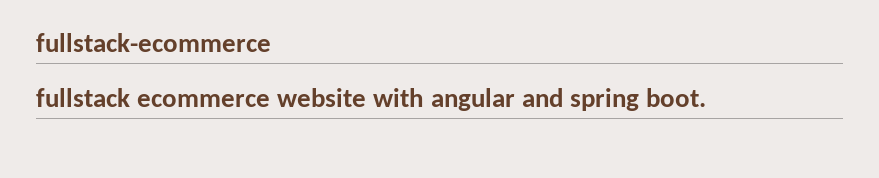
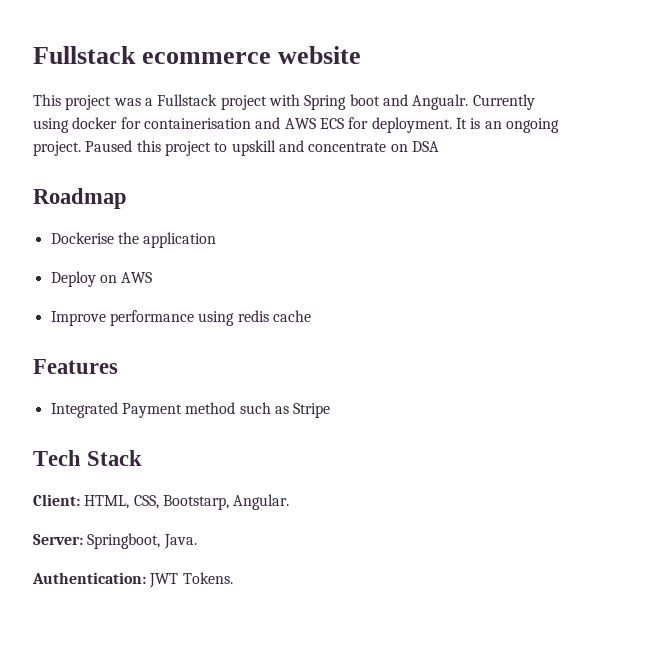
- fullstack-ecommerce
- fullstack ecommerce website with angular and spring boot.
+ Fullstack ecommerce website
+ This project was a Fullstack project with Spring boot and Angualr. Currently using docker for containerisation and AWS ECS for deployment. It is an ongoing project. Paused this project to upskill and concentrate on DSA
+ Roadmap
+ Dockerise the application
+ Deploy on AWS
+ Improve performance using redis cache
+ Features
+ Integrated Payment method such as Stripe
+ Tech Stack
+ Client: HTML, CSS, Bootstarp, Angular.
+ Server: Springboot, Java.
+ Authentication: JWT Tokens.

